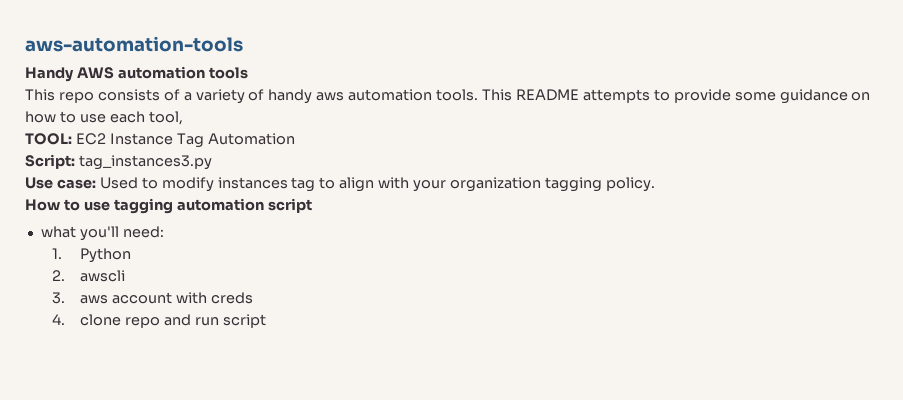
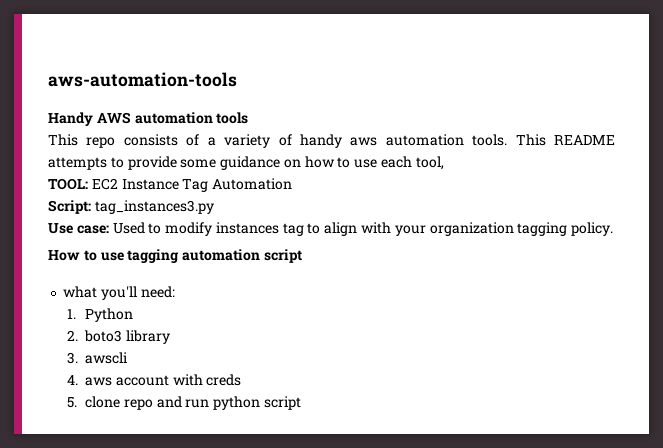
- 2. awscli
+ 2. boto3 library
+ 3. awscli
- 3. aws account with creds
+ 4. aws account with creds
- 4. clone repo and run script
+ 5. clone repo and run python script

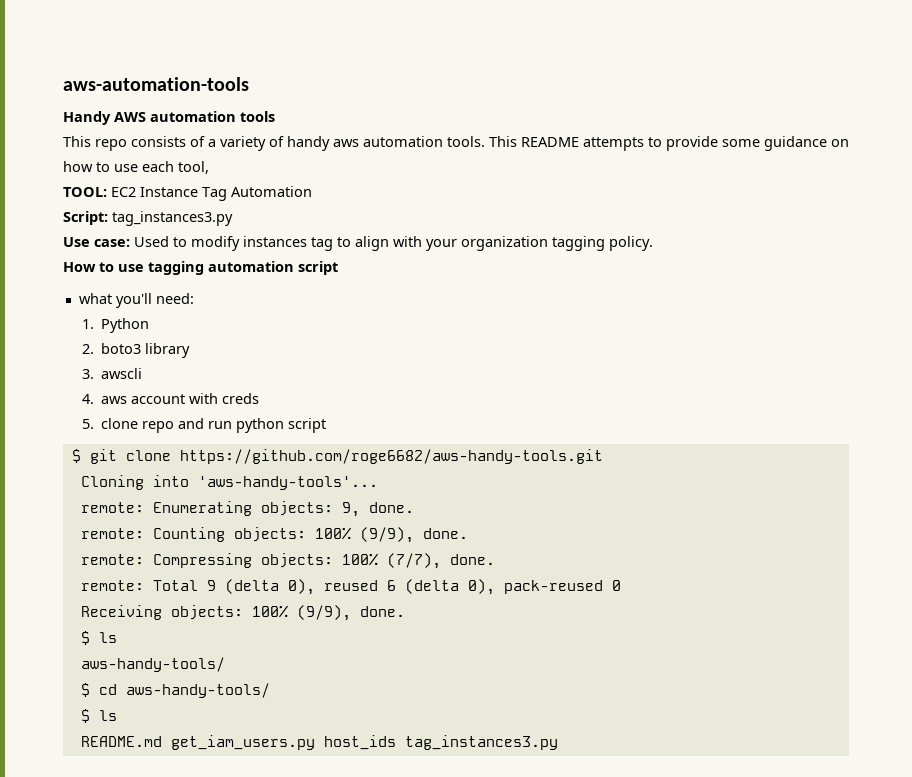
+ $ git clone https://github.com/roge6682/aws-handy-tools.git
+ Cloning into 'aws-handy-tools'...
+ remote: Enumerating objects: 9, done.
+ remote: Counting objects: 100% (9/9), done.
+ remote: Compressing objects: 100% (7/7), done.
+ remote: Total 9 (delta 0), reused 6 (delta 0), pack-reused 0
+ Receiving objects: 100% (9/9), done.
+ $ ls
+ aws-handy-tools/
+ $ cd aws-handy-tools/
+ $ ls
+ README.md get_iam_users.py host_ids tag_instances3.py

